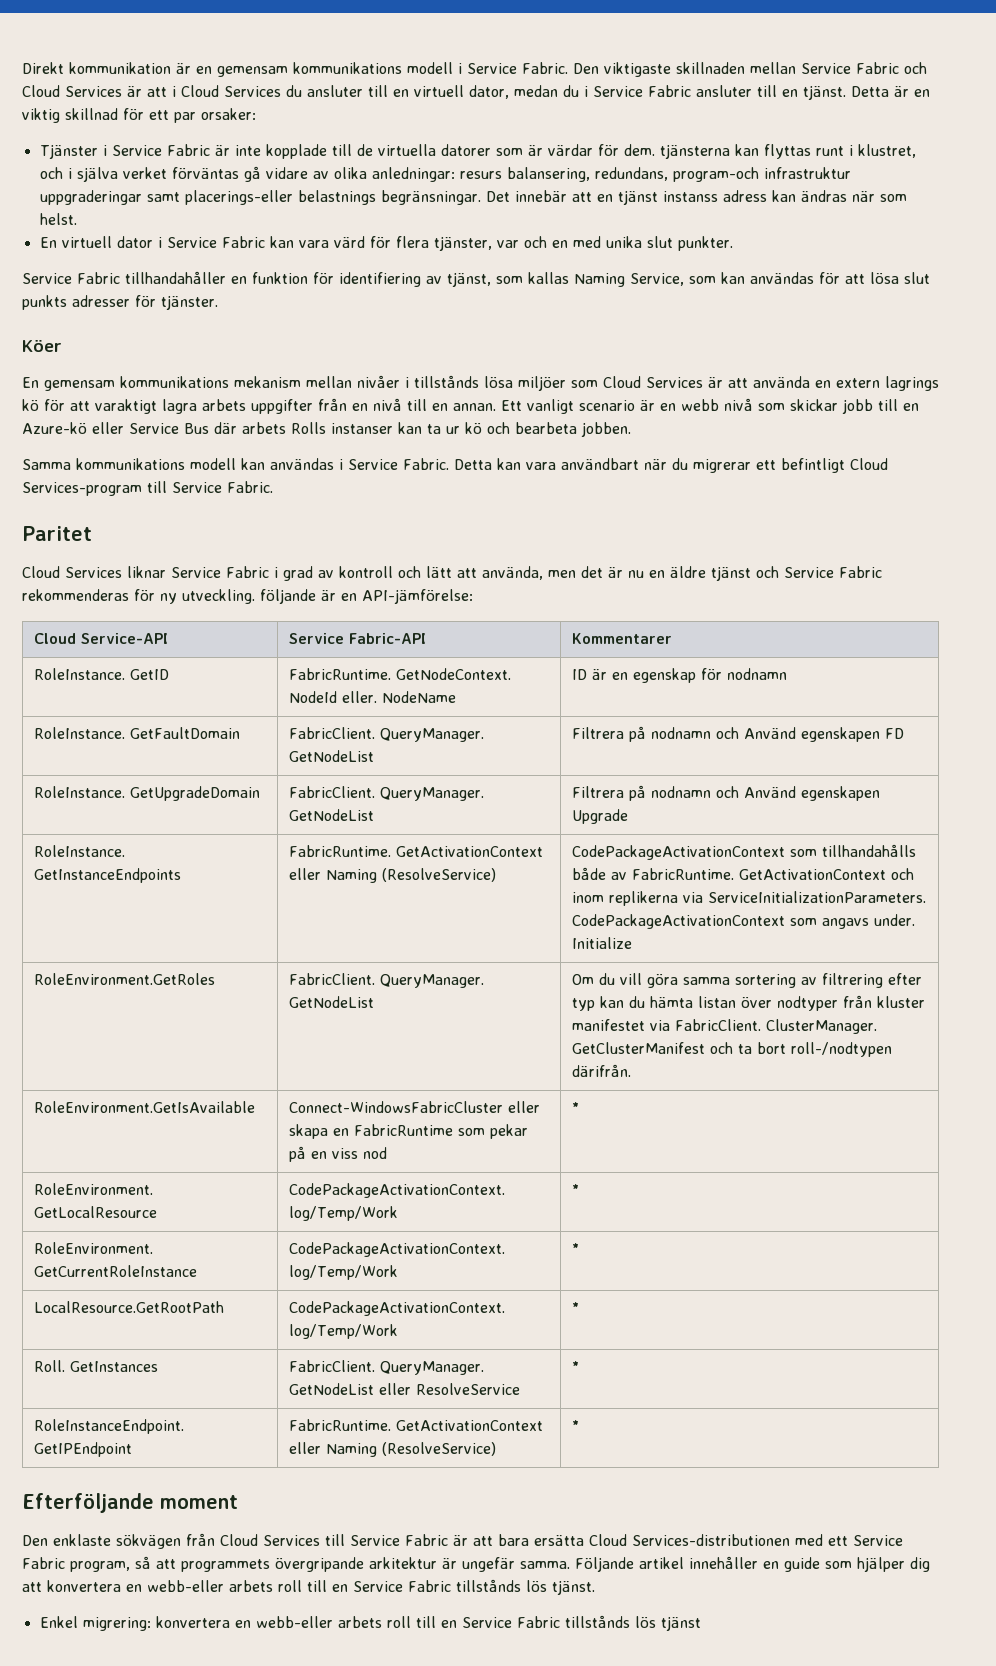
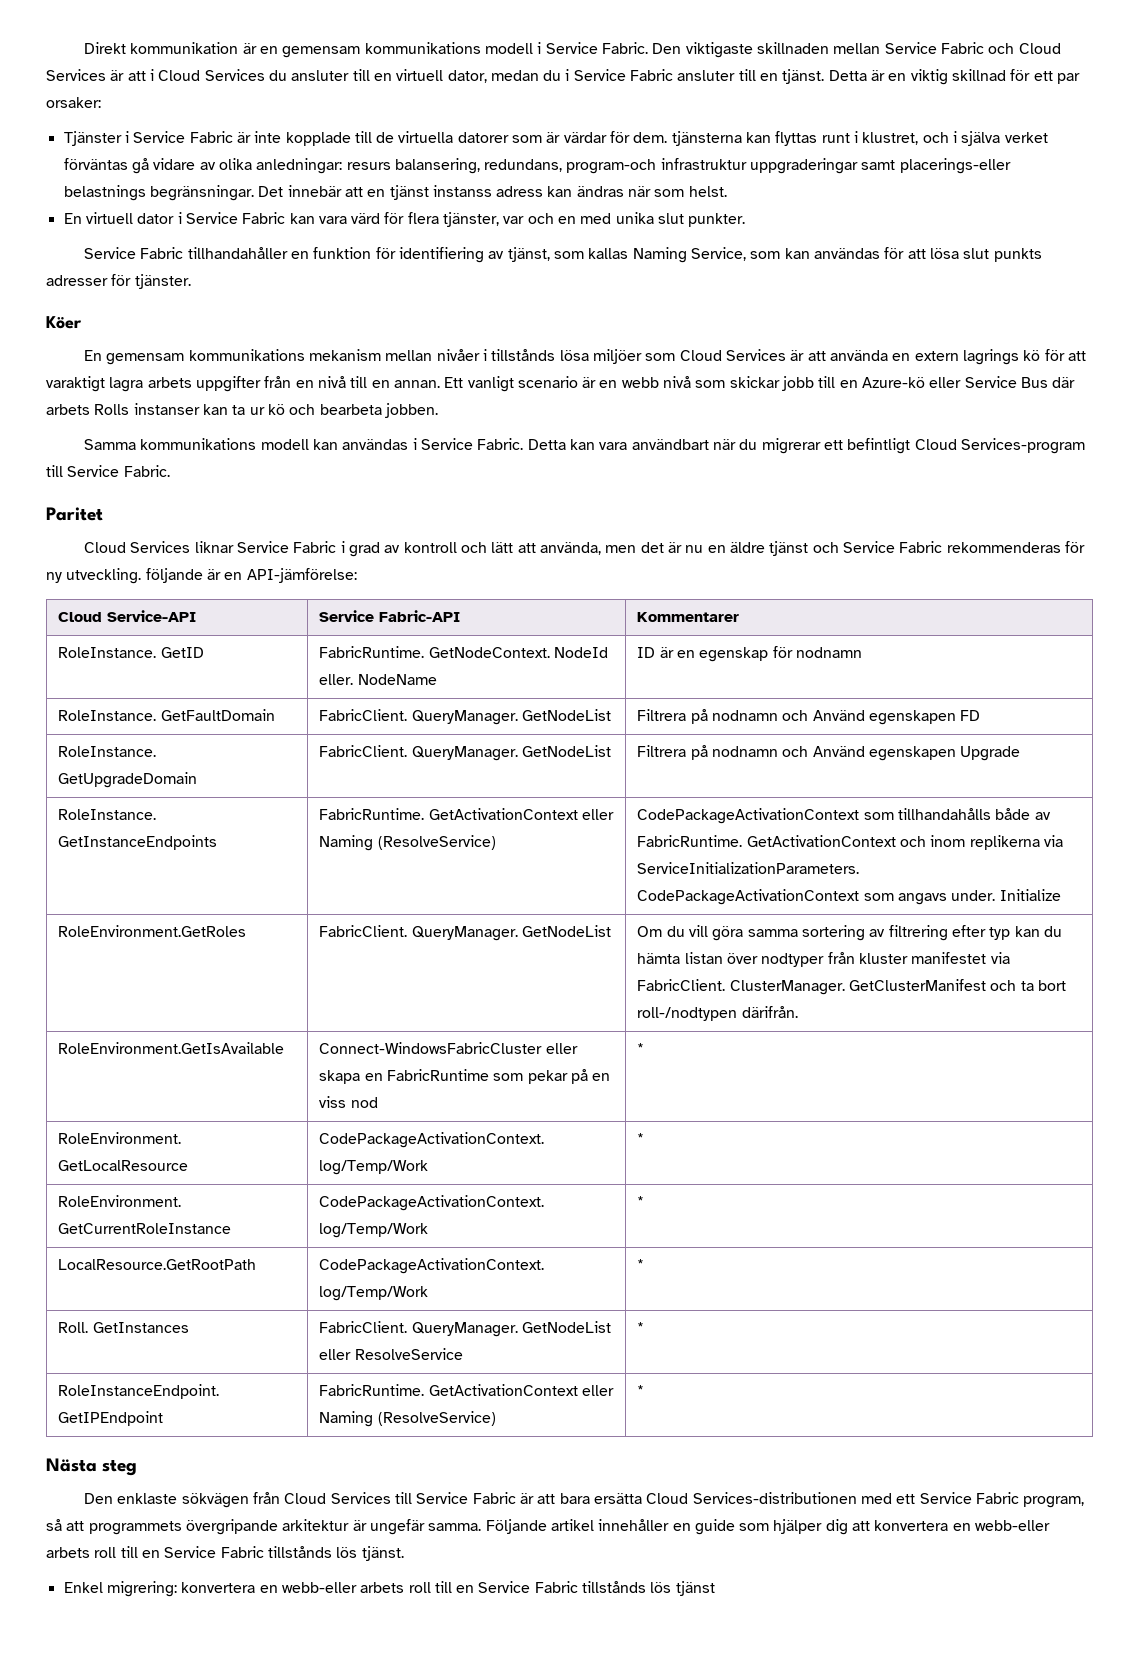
- Efterföljande moment
+ Nästa steg

